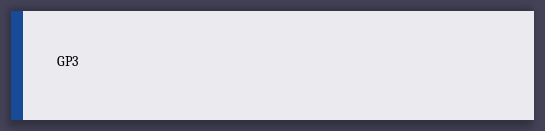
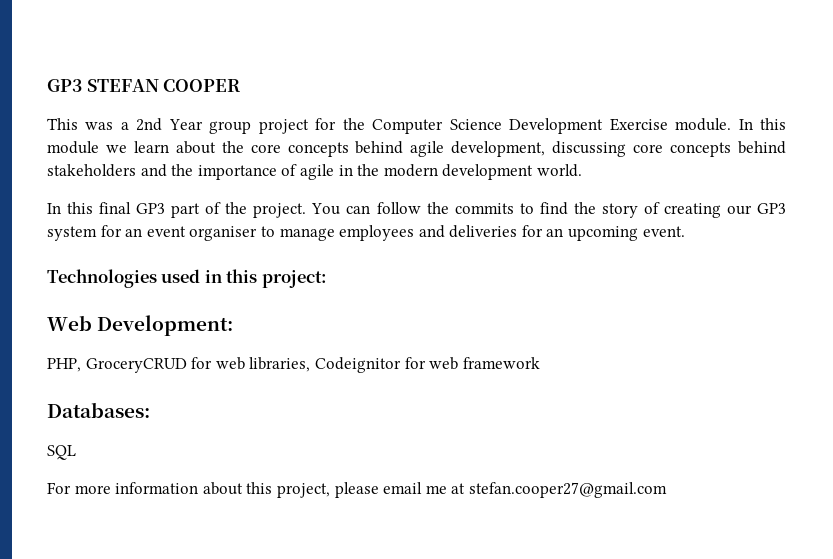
- GP3
+ GP3 STEFAN COOPER
+ This was a 2nd Year group project for the Computer Science Development Exercise module. In this module we learn about the core concepts behind agile development, discussing core concepts behind stakeholders and the importance of agile in the modern development world.
+ In this final GP3 part of the project. You can follow the commits to find the story of creating our GP3 system for an event organiser to manage employees and deliveries for an upcoming event.
+ Technologies used in this project:
+ Web Development:
+ PHP, GroceryCRUD for web libraries, Codeignitor for web framework
+ Databases:
+ SQL
+ For more information about this project, please email me at stefan.cooper27@gmail.com

